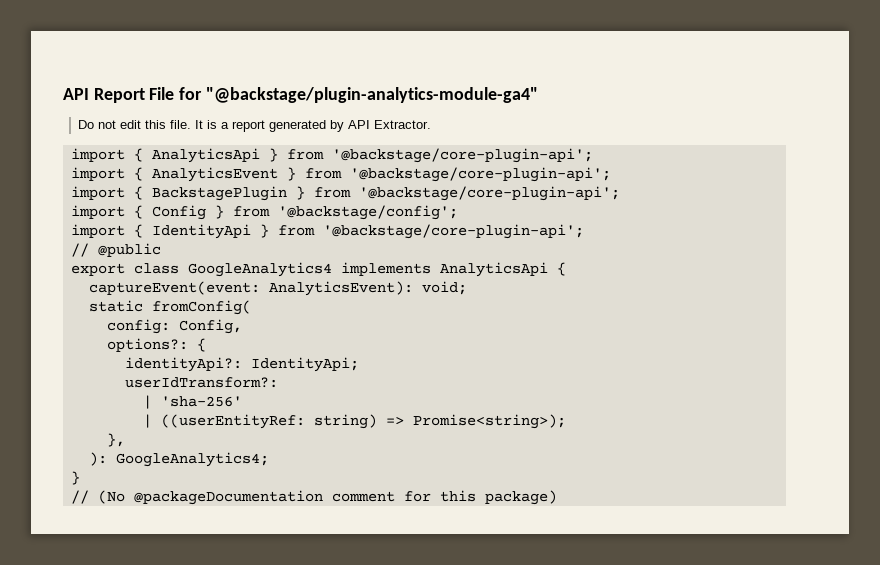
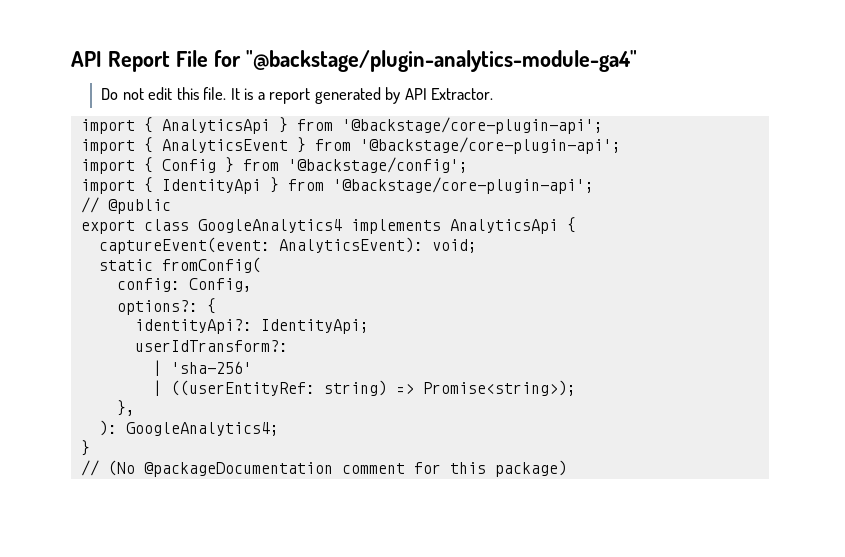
- import { BackstagePlugin } from '@backstage/core-plugin-api';

